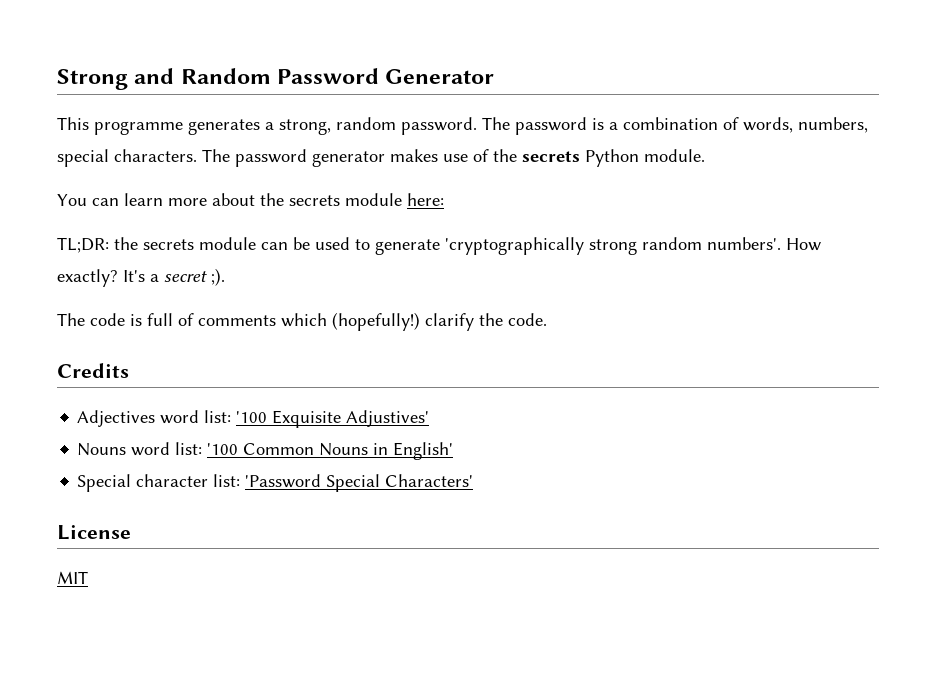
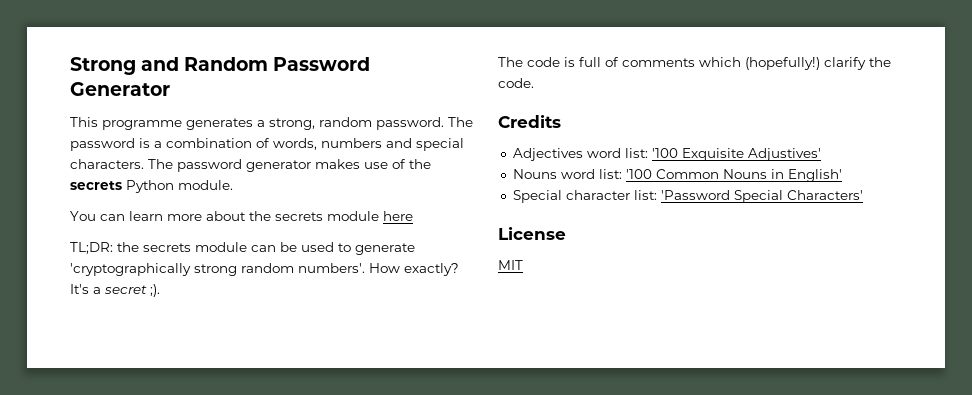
- The password is a combination of words, numbers, special characters.
+ The password is a combination of words, numbers and special characters.
- You can learn more about the secrets module here:
+ You can learn more about the secrets module here

